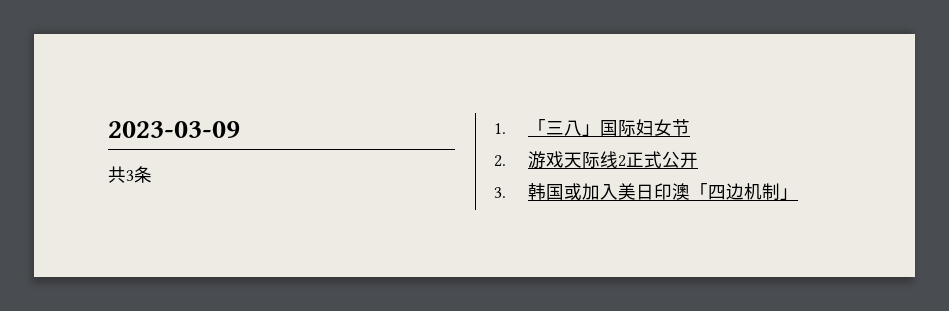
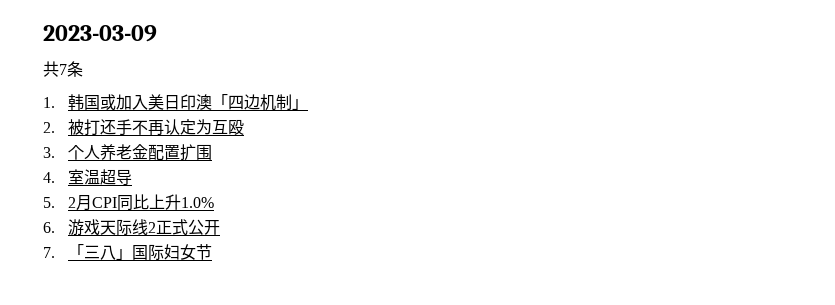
- 共3条
+ 共7条
- 1.「三八」国际妇女节
- 2.游戏天际线2正式公开
- 3.韩国或加入美日印澳「四边机制」
+ 1.韩国或加入美日印澳「四边机制」
+ 2.被打还手不再认定为互殴
+ 3.个人养老金配置扩围
+ 4.室温超导
+ 5. 2月CPI同比上升1.0%
+ 6.游戏天际线2正式公开
+ 7.「三八」国际妇女节

